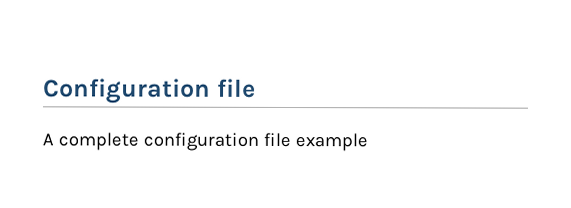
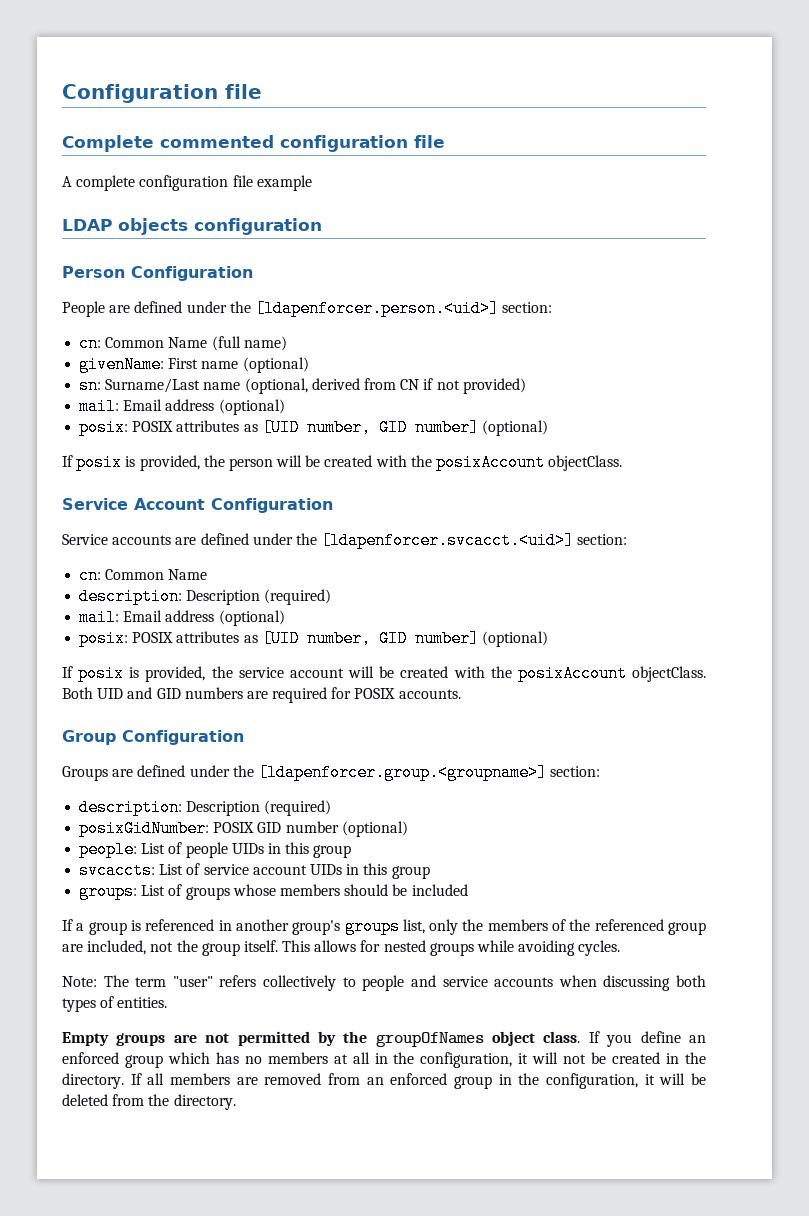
+ Complete commented configuration file
+ LDAP objects configuration
+ Person Configuration
+ People are defined under the [ldapenforcer.person.<uid>] section:
+ cn: Common Name (full name)
+ givenName: First name (optional)
+ sn: Surname/Last name (optional, derived from CN if not provided)
+ mail: Email address (optional)
+ posix: POSIX attributes as [UID number, GID number] (optional)
+ If posix is provided, the person will be created with the posixAccount objectClass.
+ Service Account Configuration
+ Service accounts are defined under the [ldapenforcer.svcacct.<uid>] section:
+ cn: Common Name
+ description: Description (required)
+ mail: Email address (optional)
+ posix: POSIX attributes as [UID number, GID number] (optional)
+ If posix is provided, the service account will be created with the posixAccount objectClass. Both UID and GID numbers are required for POSIX accounts.
+ Group Configuration
+ Groups are defined under the [ldapenforcer.group.<groupname>] section:
+ description: Description (required)
+ posixGidNumber: POSIX GID number (optional)
+ people: List of people UIDs in this group
+ svcaccts: List of service account UIDs in this group
+ groups: List of groups whose members should be included
+ If a group is referenced in another group's groups list, only the members of the referenced group are included, not the group itself. This allows for nested groups while avoiding cycles.
+ Note: The term "user" refers collectively to people and service accounts when discussing both types of entities.
+ Empty groups are not permitted by the groupOfNames object class. If you define an enforced group which has no members at all in the configuration, it will not be created in the directory. If all members are removed from an enforced group in the configuration, it will be deleted from the directory.

